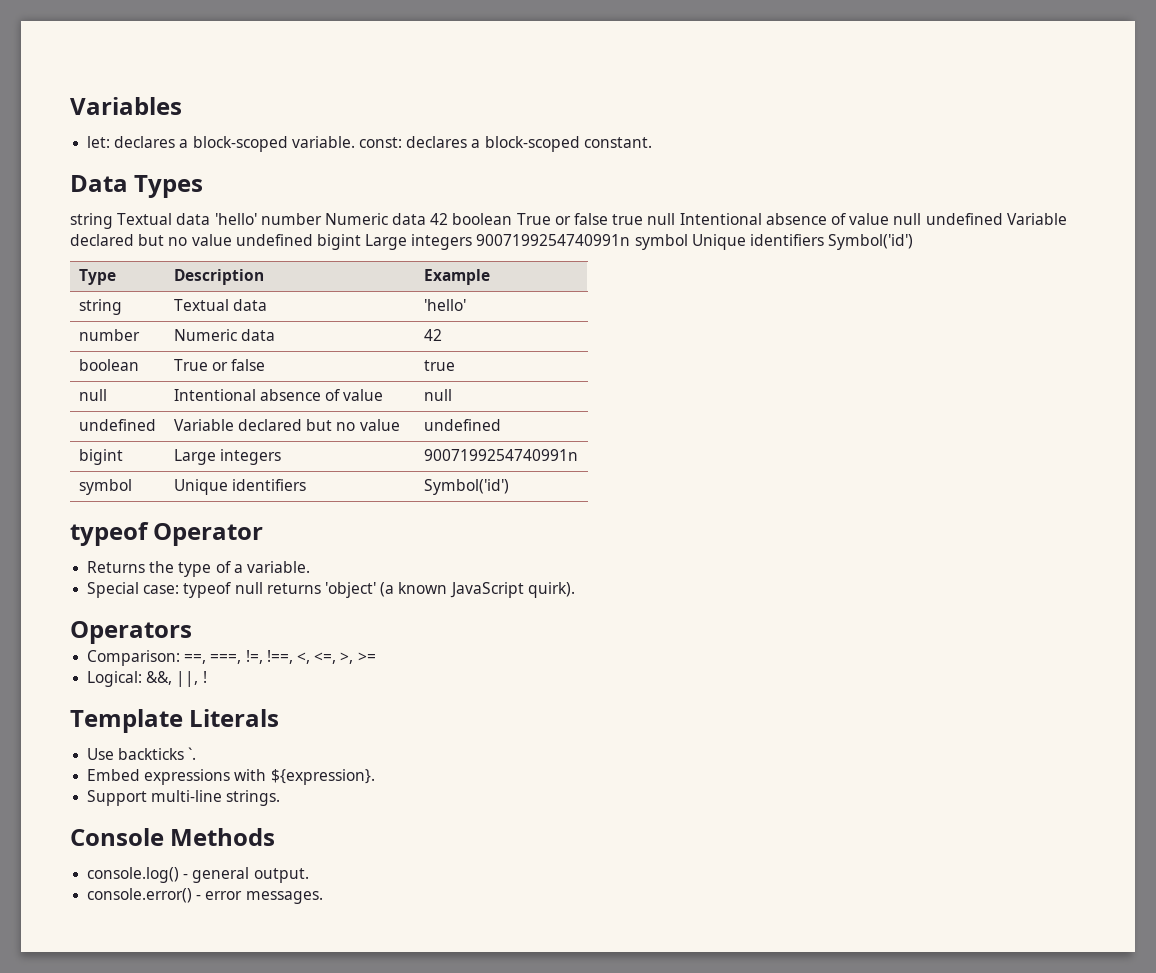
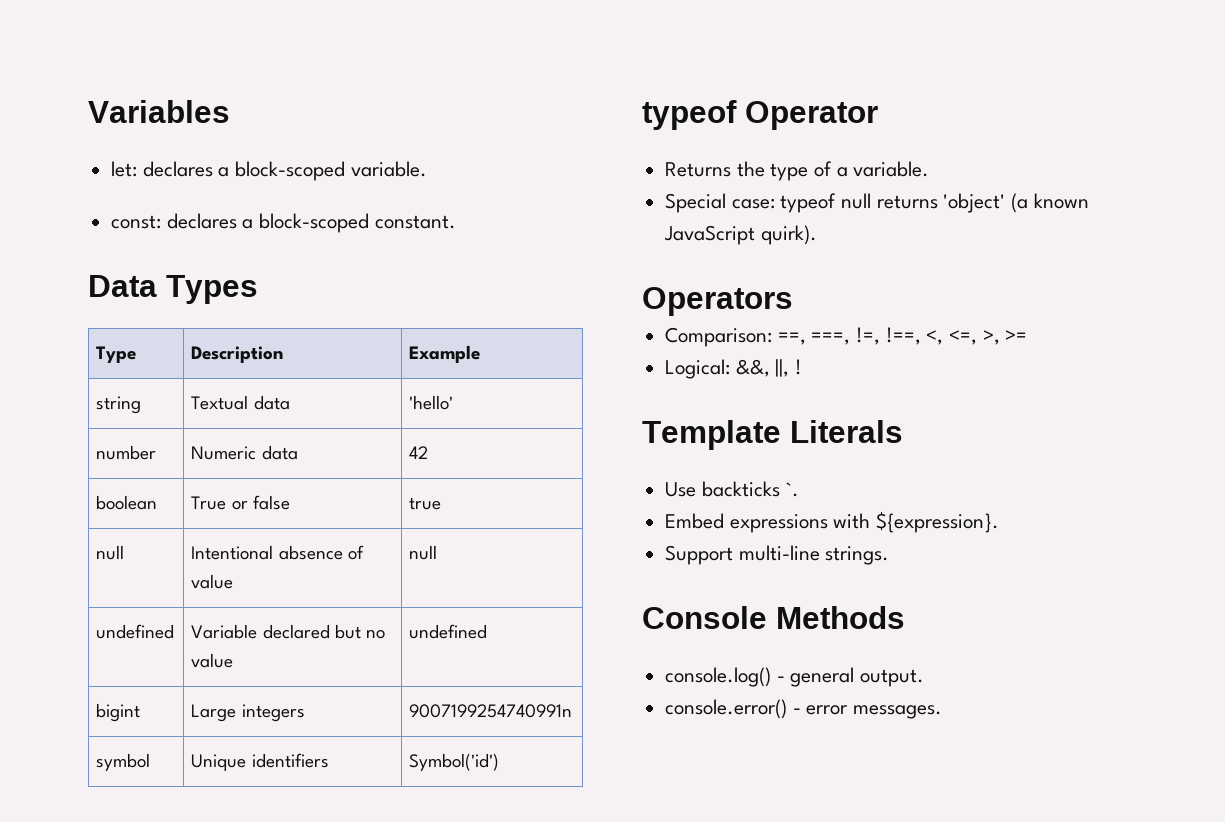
- let: declares a block-scoped variable. const: declares a block-scoped constant.
+ let: declares a block-scoped variable.
+ const: declares a block-scoped constant.
- string Textual data 'hello' number Numeric data 42 boolean True or false true null Intentional absence of value null undefined Variable declared but no value undefined bigint Large integers 9007199254740991n symbol Unique identifiers Symbol('id')

